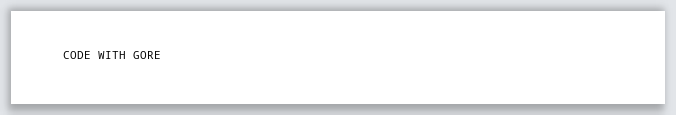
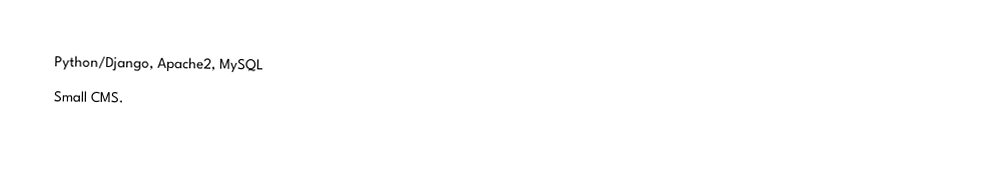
- CODE WITH GORE
+ Python/Django, Apache2, MySQL
+ Small CMS.

